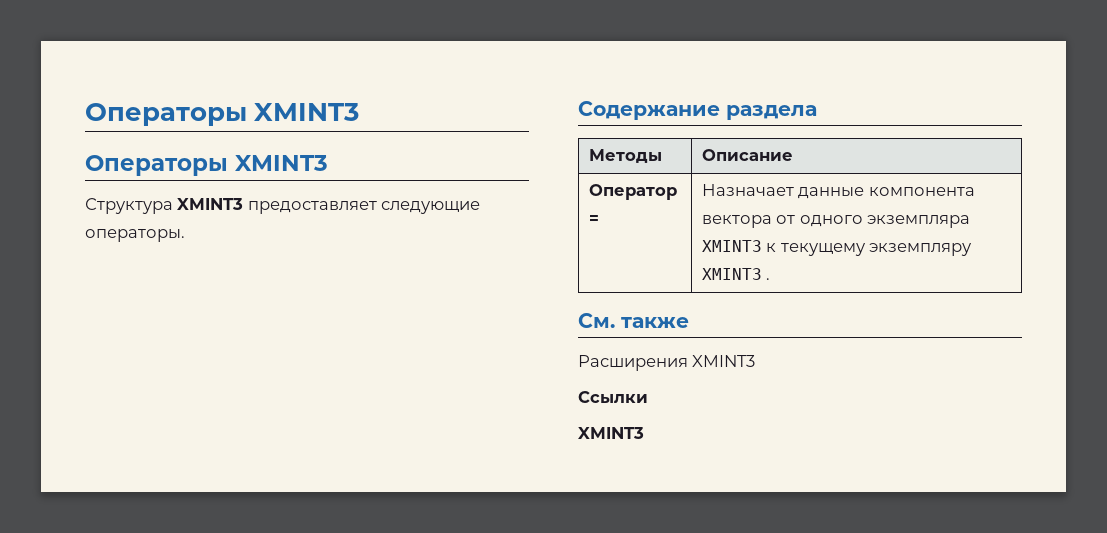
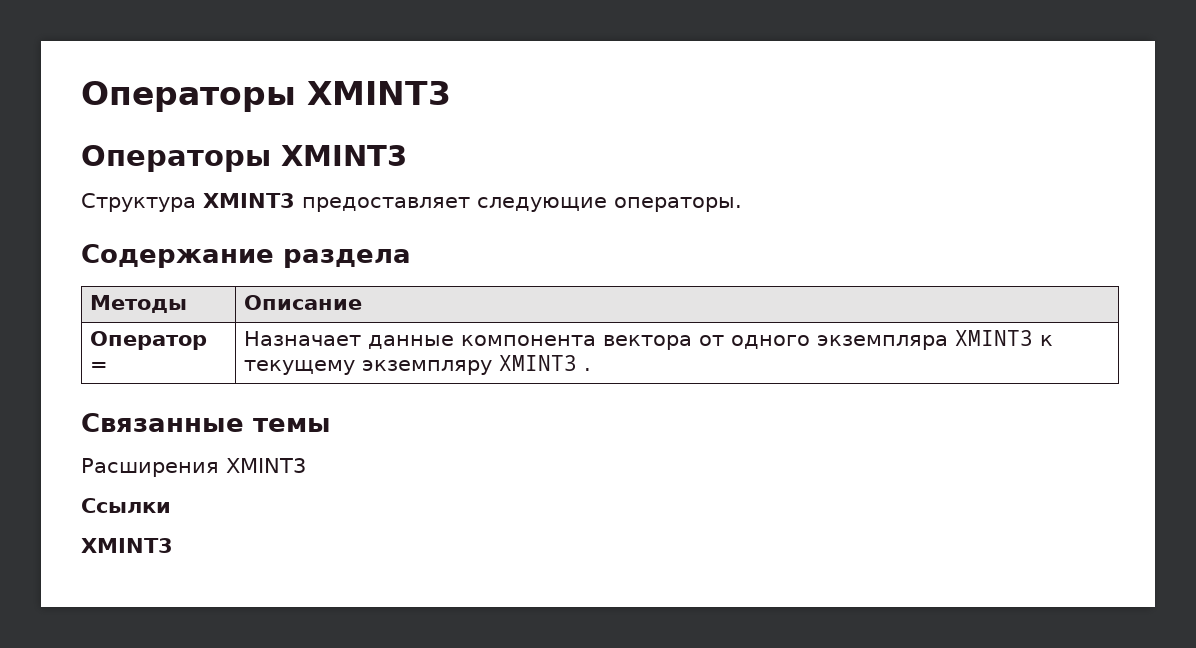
- См. также
+ Связанные темы

